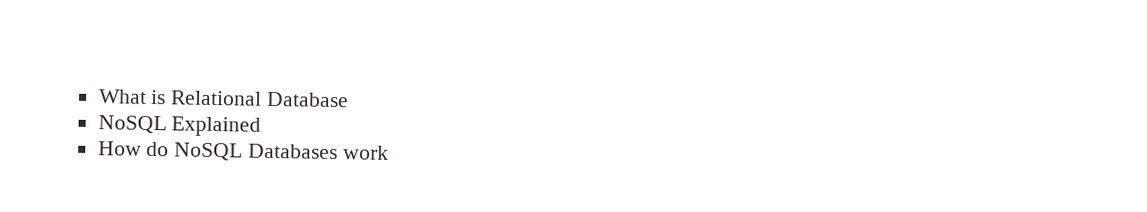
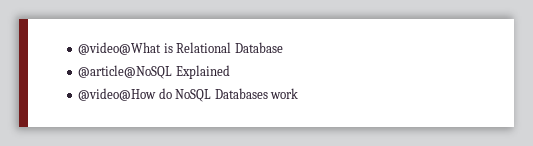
- What is Relational Database
+ @video@What is Relational Database
- NoSQL Explained
+ @article@NoSQL Explained
- How do NoSQL Databases work
+ @video@How do NoSQL Databases work

